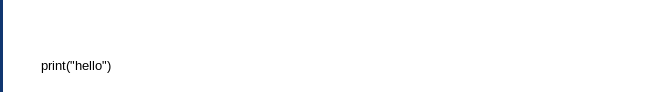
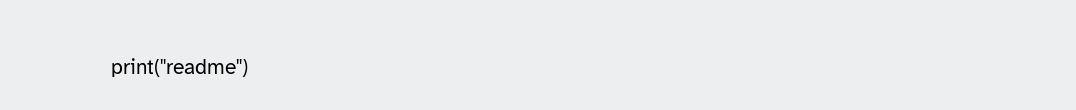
- print("hello")
+ print("readme")

